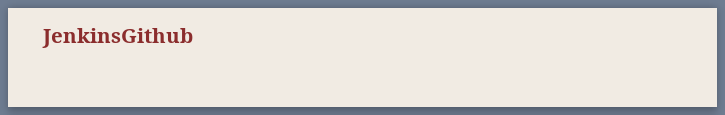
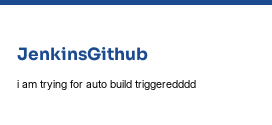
+ i am trying for auto build triggeredddd

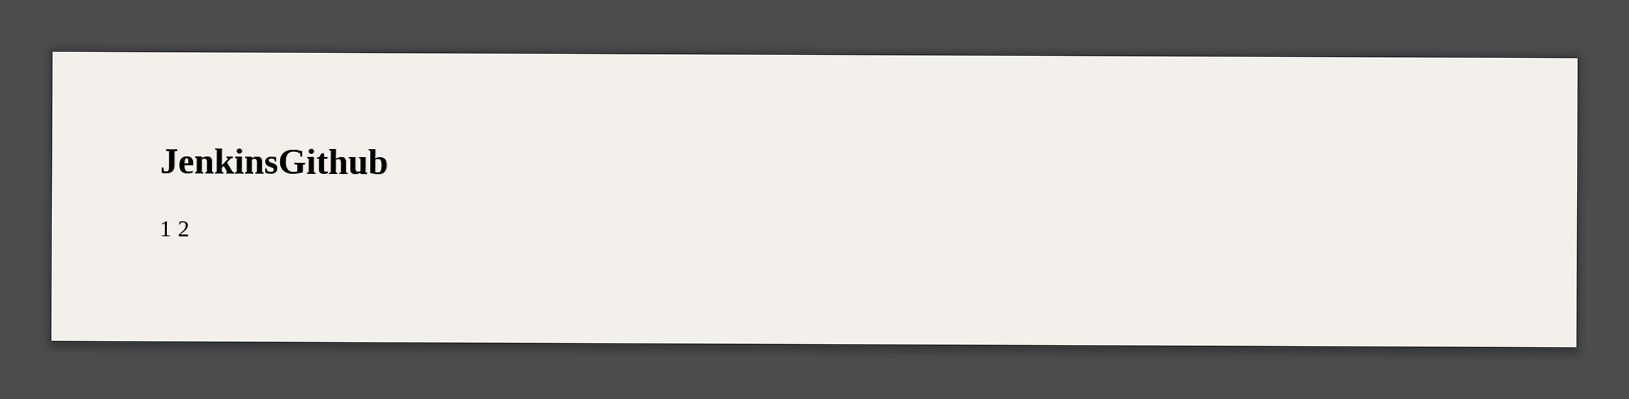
- i am trying for auto build triggeredddd
+ 1 2

